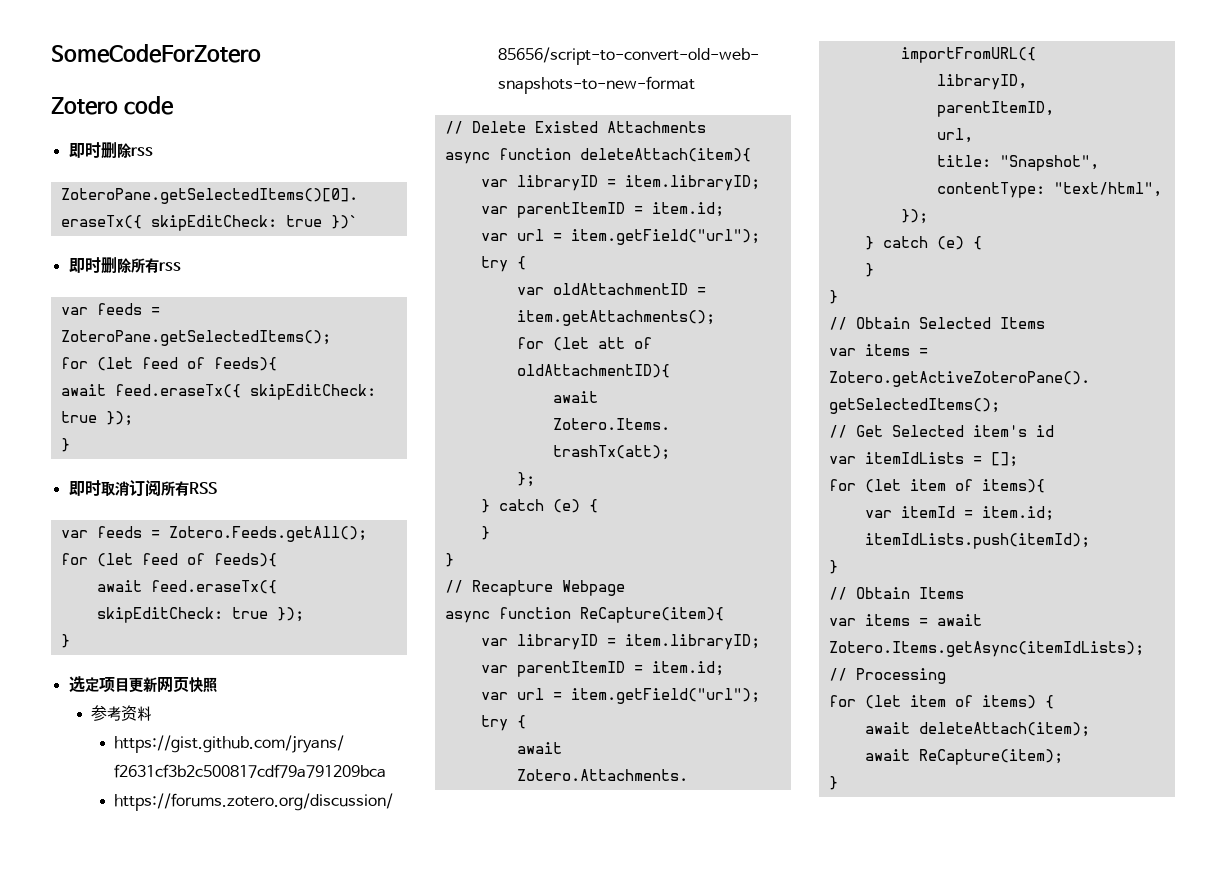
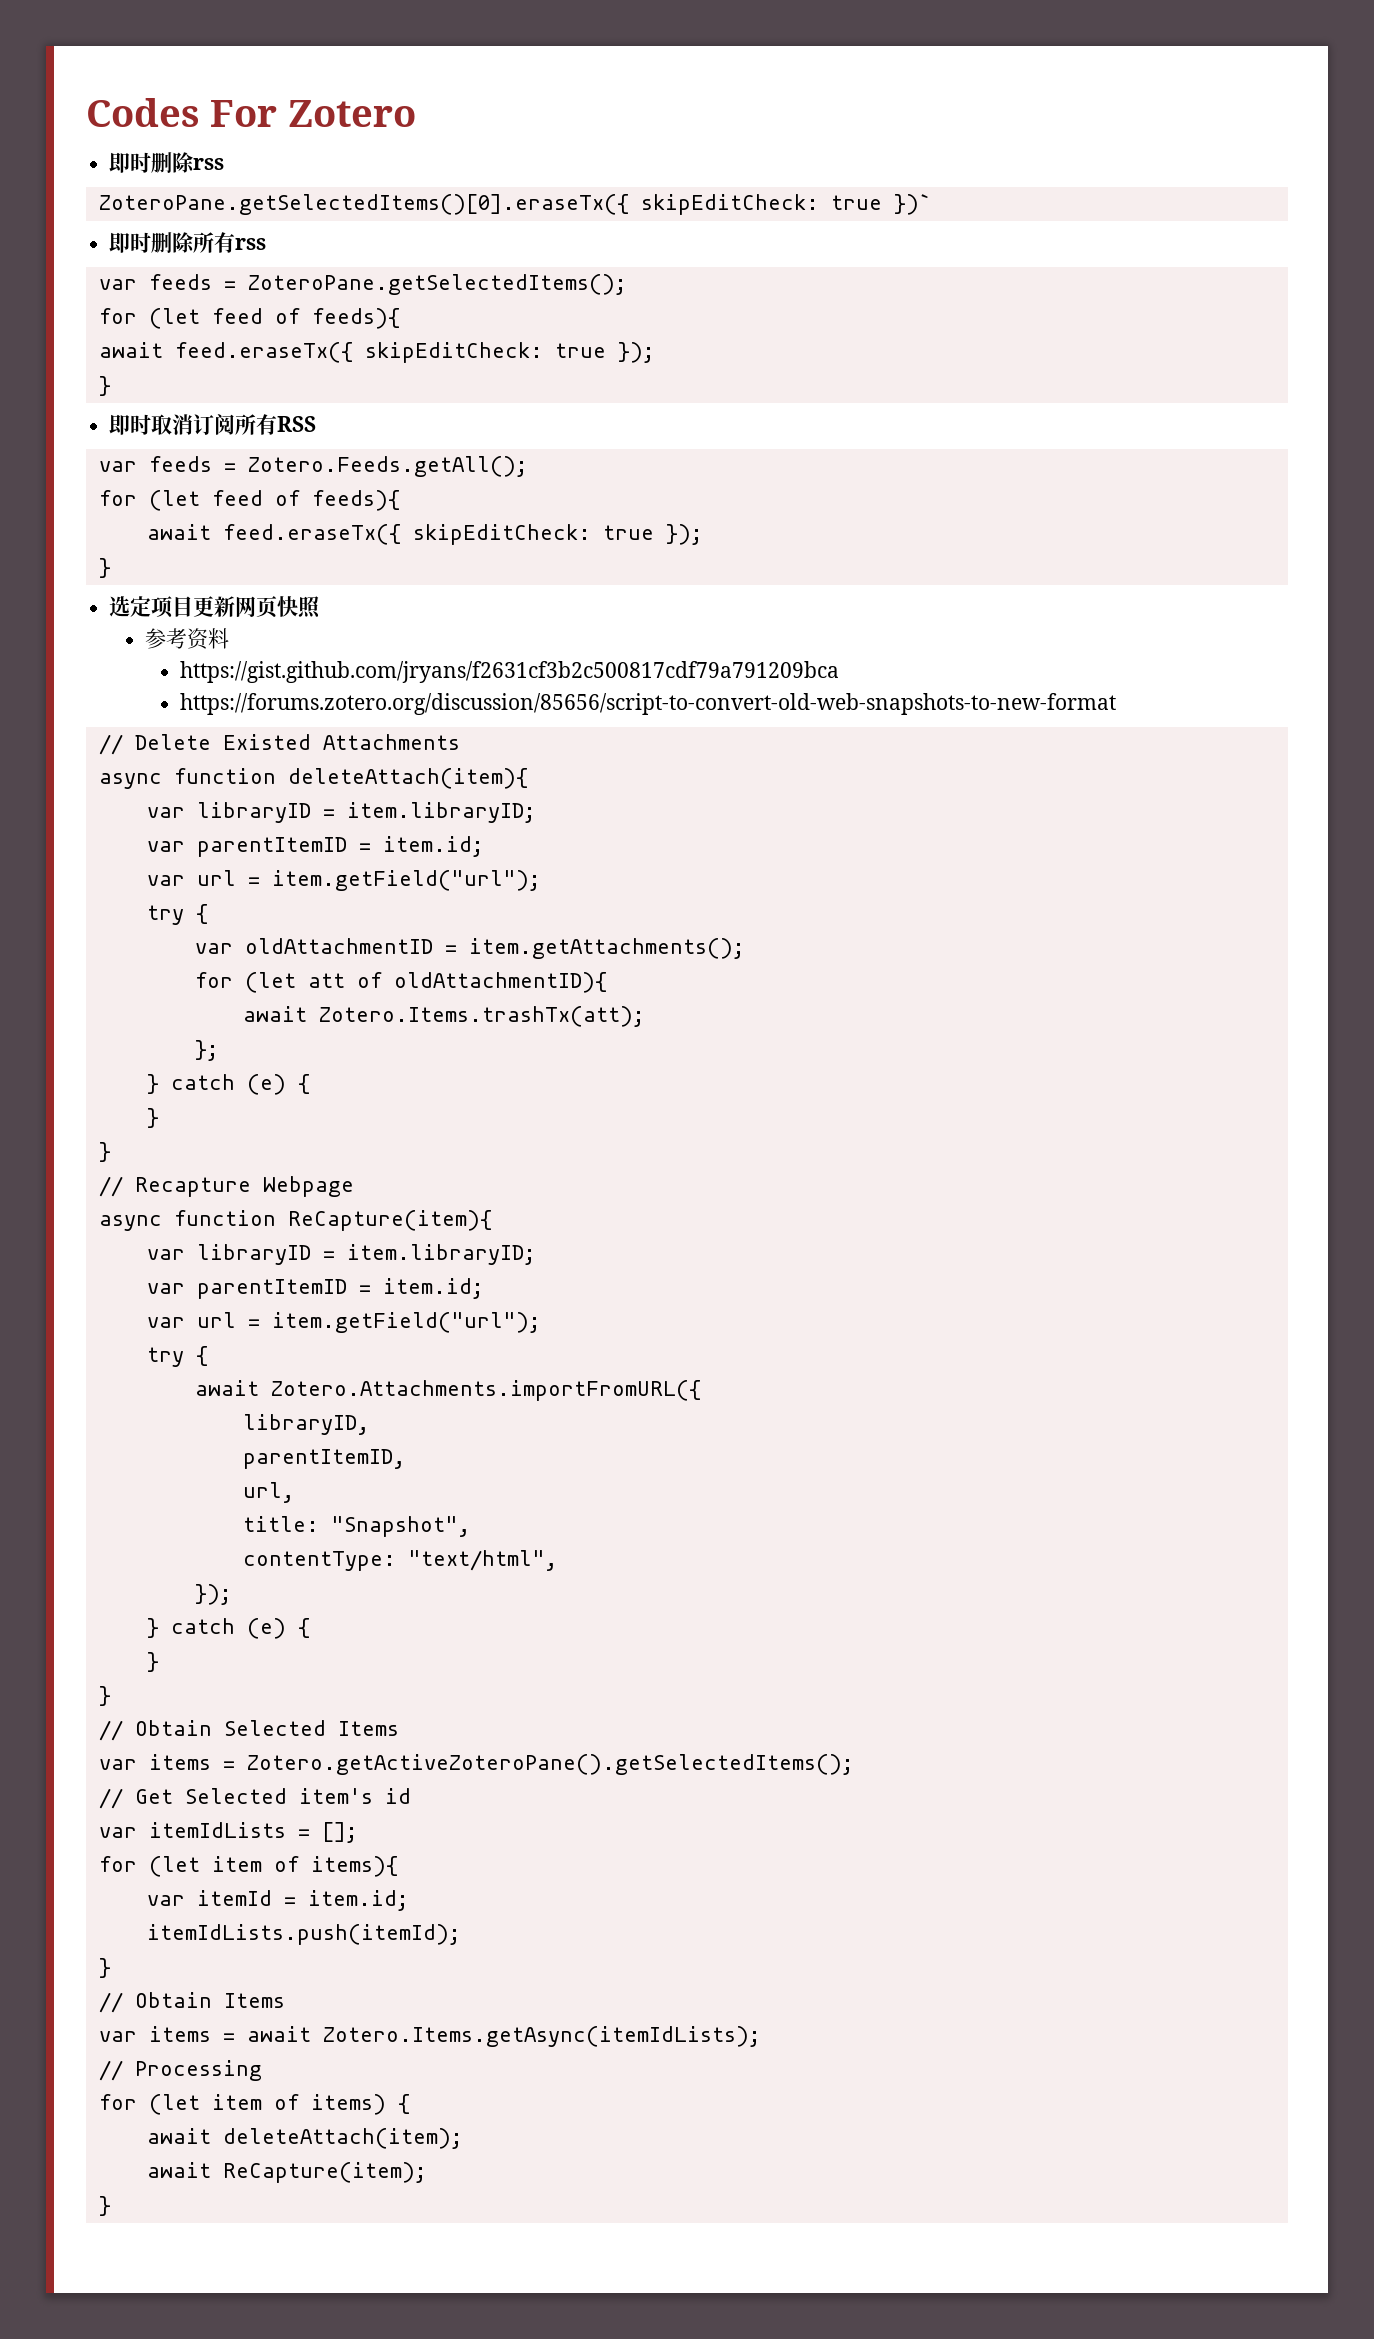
- SomeCodeForZotero
- Zotero code
+ Codes For Zotero

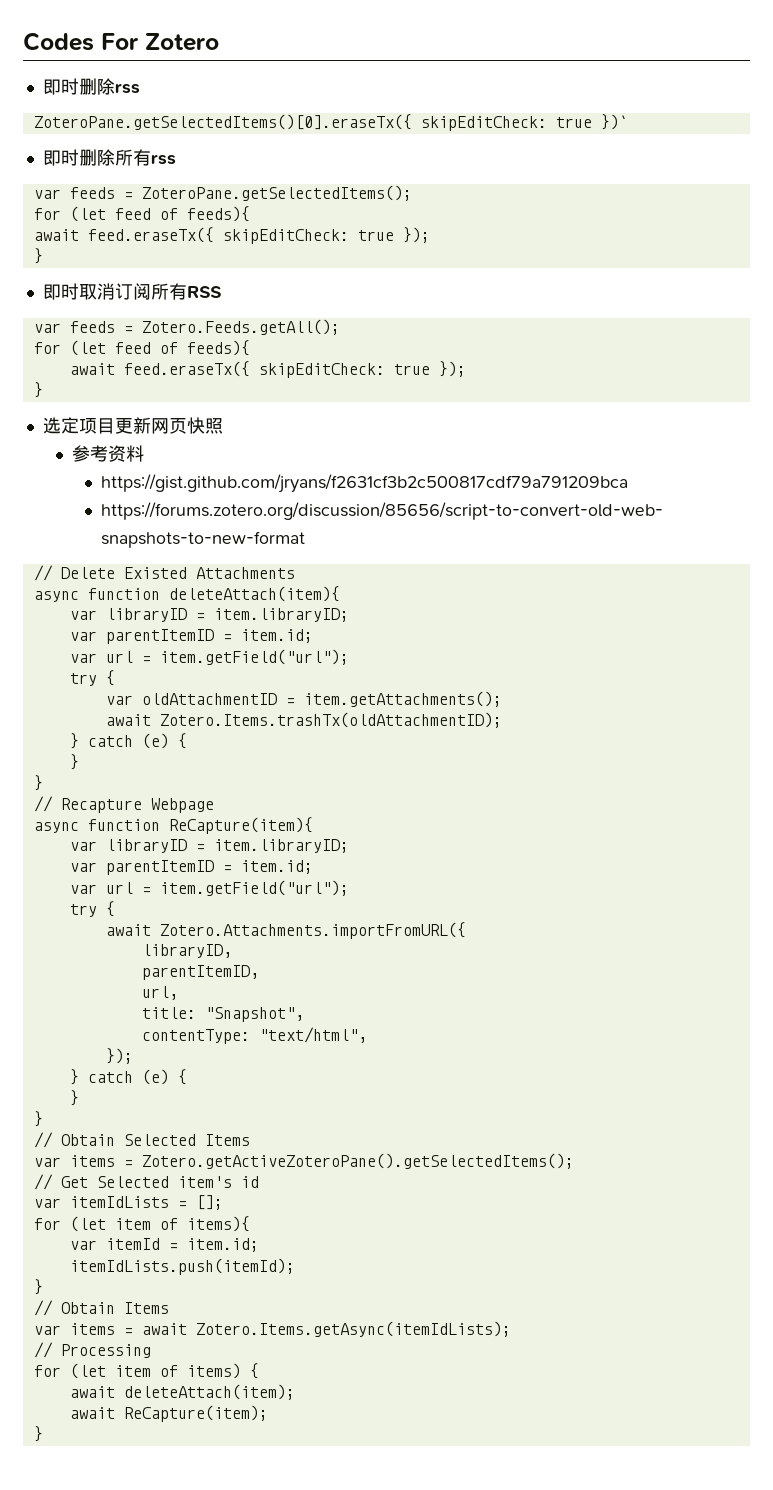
- for (let att of oldAttachmentID){
- await Zotero.Items.trashTx(att);
- };
+ await Zotero.Items.trashTx(oldAttachmentID);

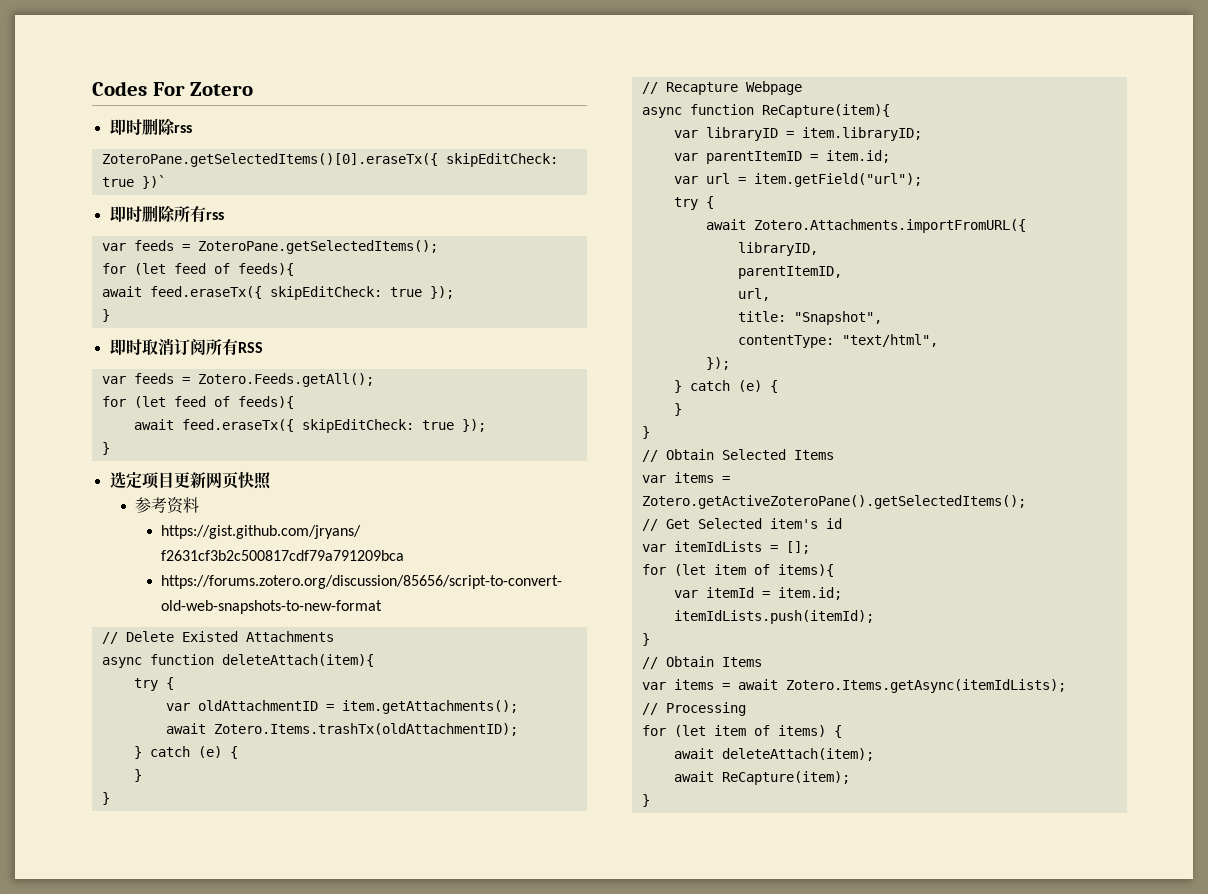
  async function deleteAttach(item){
- var libraryID = item.libraryID;
- var parentItemID = item.id;
- var url = item.getField("url");

